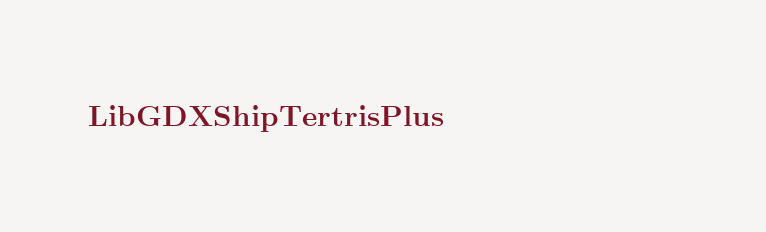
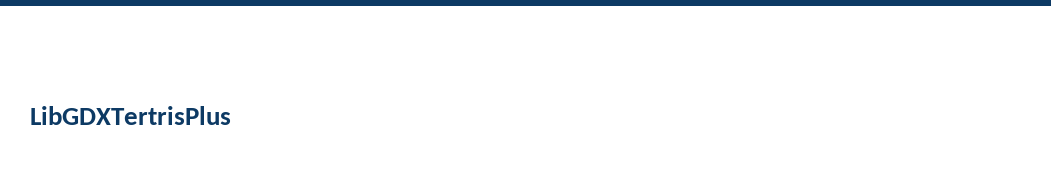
- LibGDXShipTertrisPlus
+ LibGDXTertrisPlus

